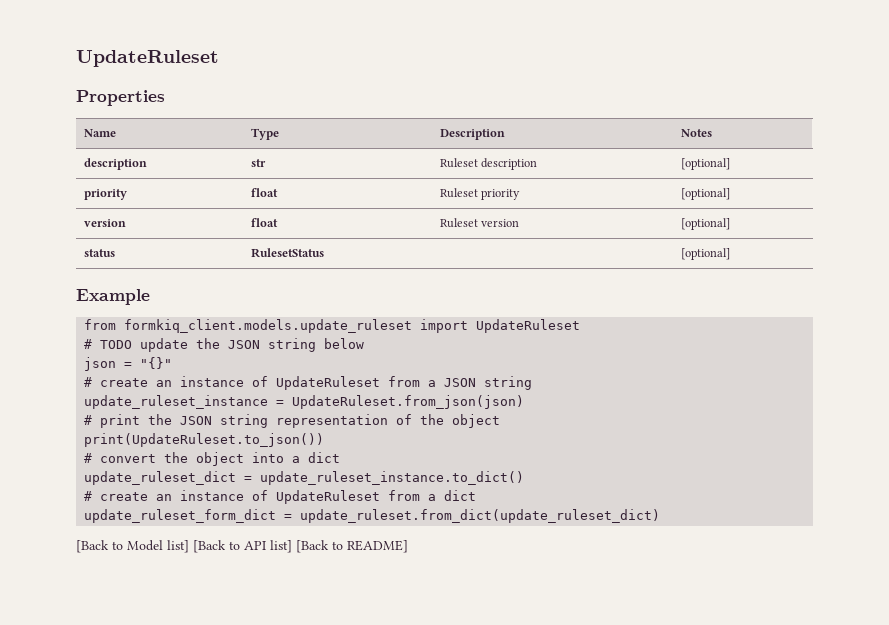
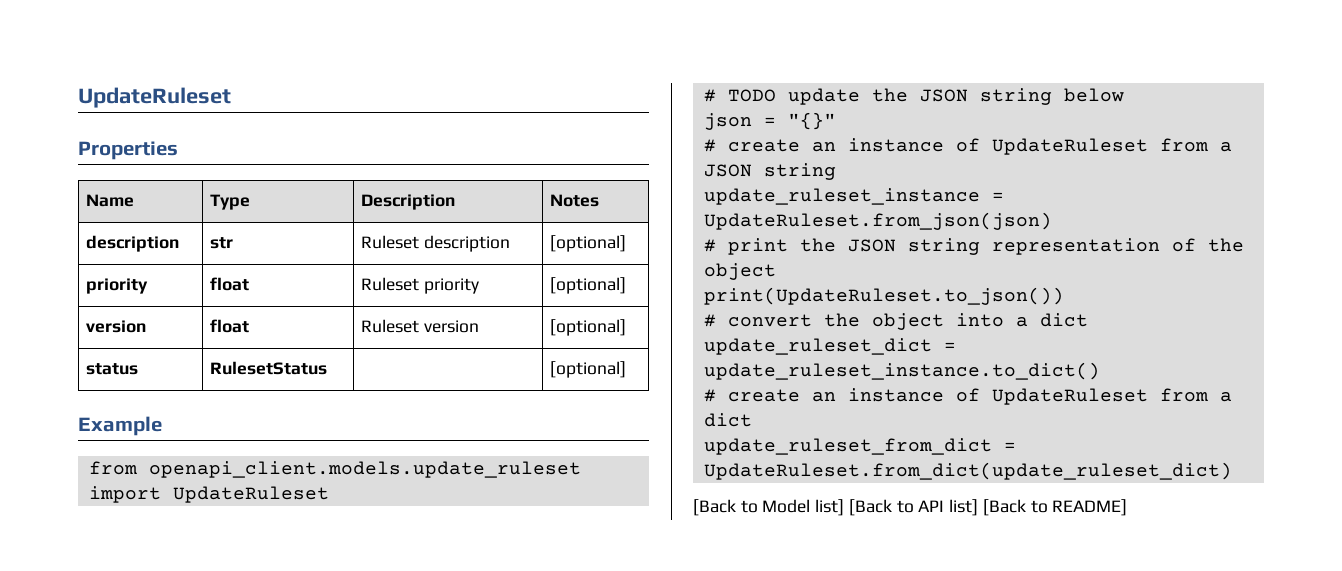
- from formkiq_client.models.update_ruleset import UpdateRuleset
+ from openapi_client.models.update_ruleset import UpdateRuleset
- update_ruleset_form_dict = update_ruleset.from_dict(update_ruleset_dict)
+ update_ruleset_from_dict = UpdateRuleset.from_dict(update_ruleset_dict)

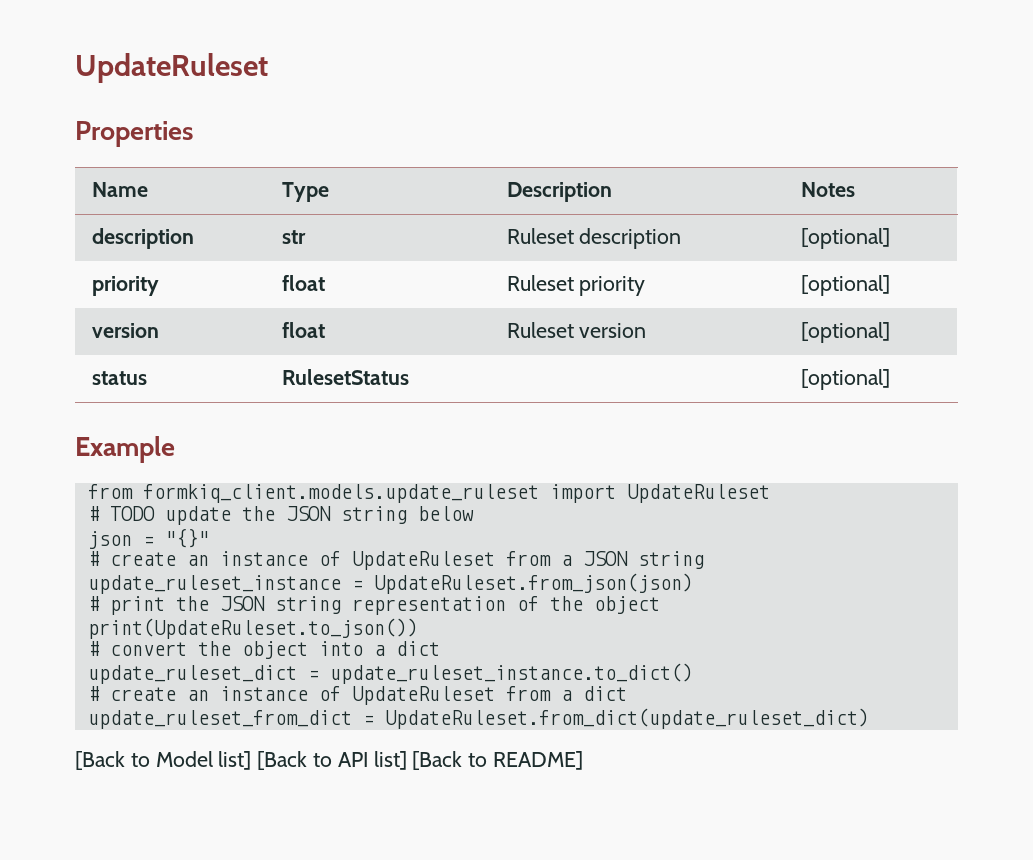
- from openapi_client.models.update_ruleset import UpdateRuleset
+ from formkiq_client.models.update_ruleset import UpdateRuleset

